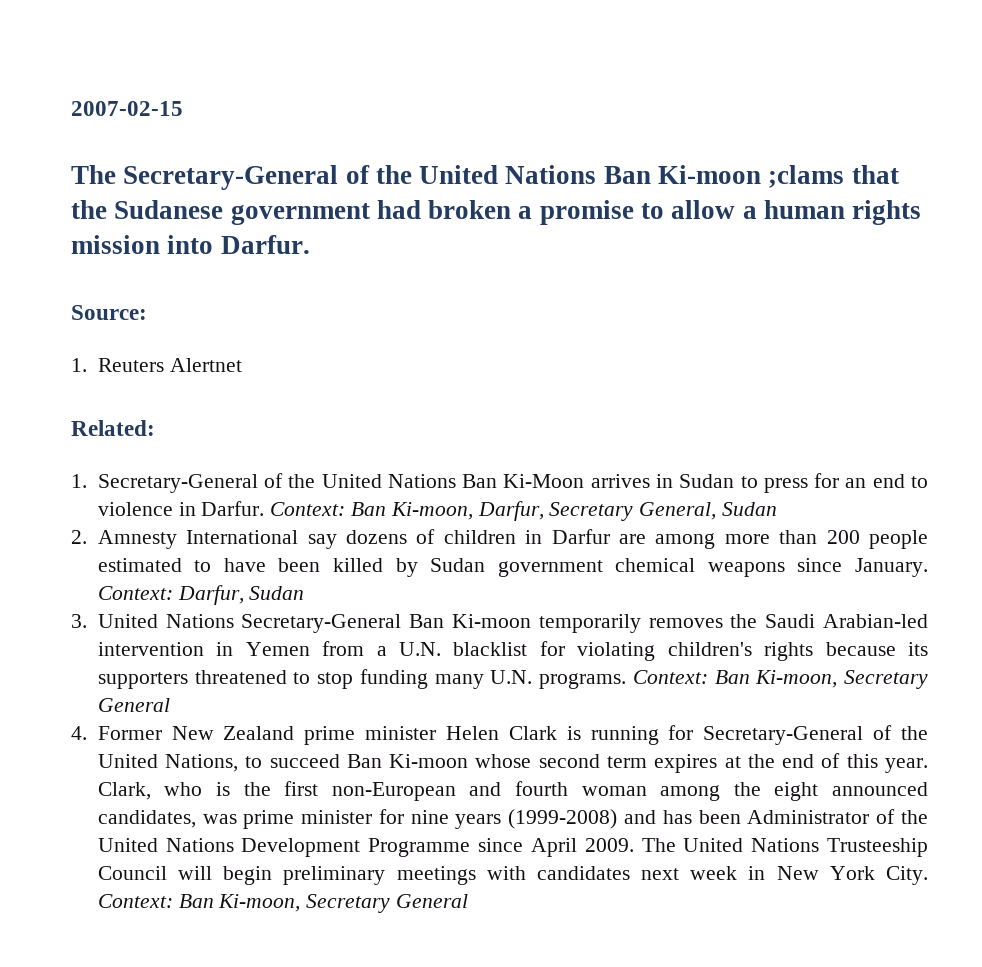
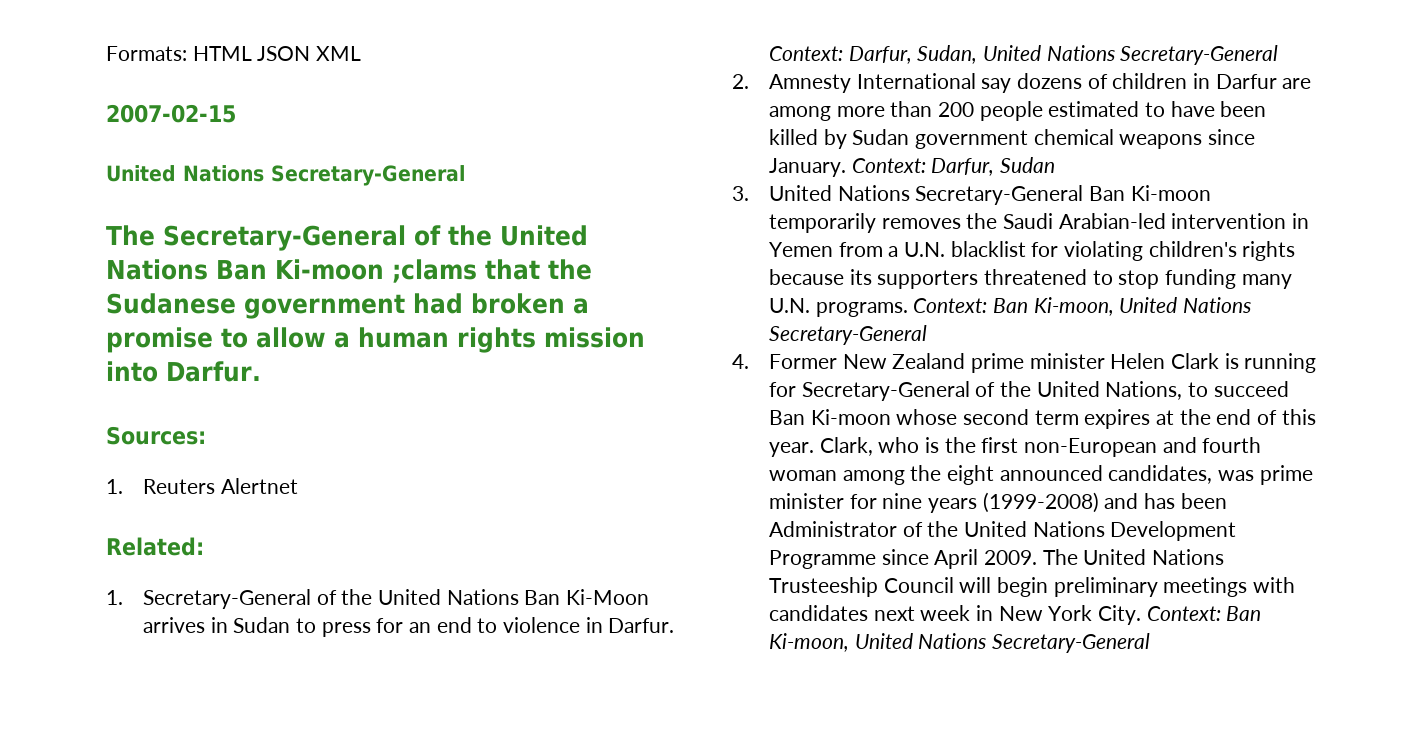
+ Formats: HTML JSON XML
  2007-02-15
+ United Nations Secretary-General
- Source:
+ Sources:
- Context: Ban Ki-moon, Darfur, Secretary General, Sudan
+ Context: Darfur, Sudan, United Nations Secretary-General
- 3. United Nations Secretary-General Ban Ki-moon temporarily removes the Saudi Arabian-led intervention in Yemen from a U.N. blacklist for violating children's rights because its supporters threatened to stop funding many U.N. programs. Context: Ban Ki-moon, Secretary General
+ 3. United Nations Secretary-General Ban Ki-moon temporarily removes the Saudi Arabian-led intervention in Yemen from a U.N. blacklist for violating children's rights because its supporters threatened to stop funding many U.N. programs. Context: Ban Ki-moon, United Nations Secretary-General
- The United Nations Trusteeship Council will begin preliminary meetings with candidates next week in New York City. Context: Ban Ki-moon, Secretary General
+ The United Nations Trusteeship Council will begin preliminary meetings with candidates next week in New York City. Context: Ban Ki-moon, United Nations Secretary-General

